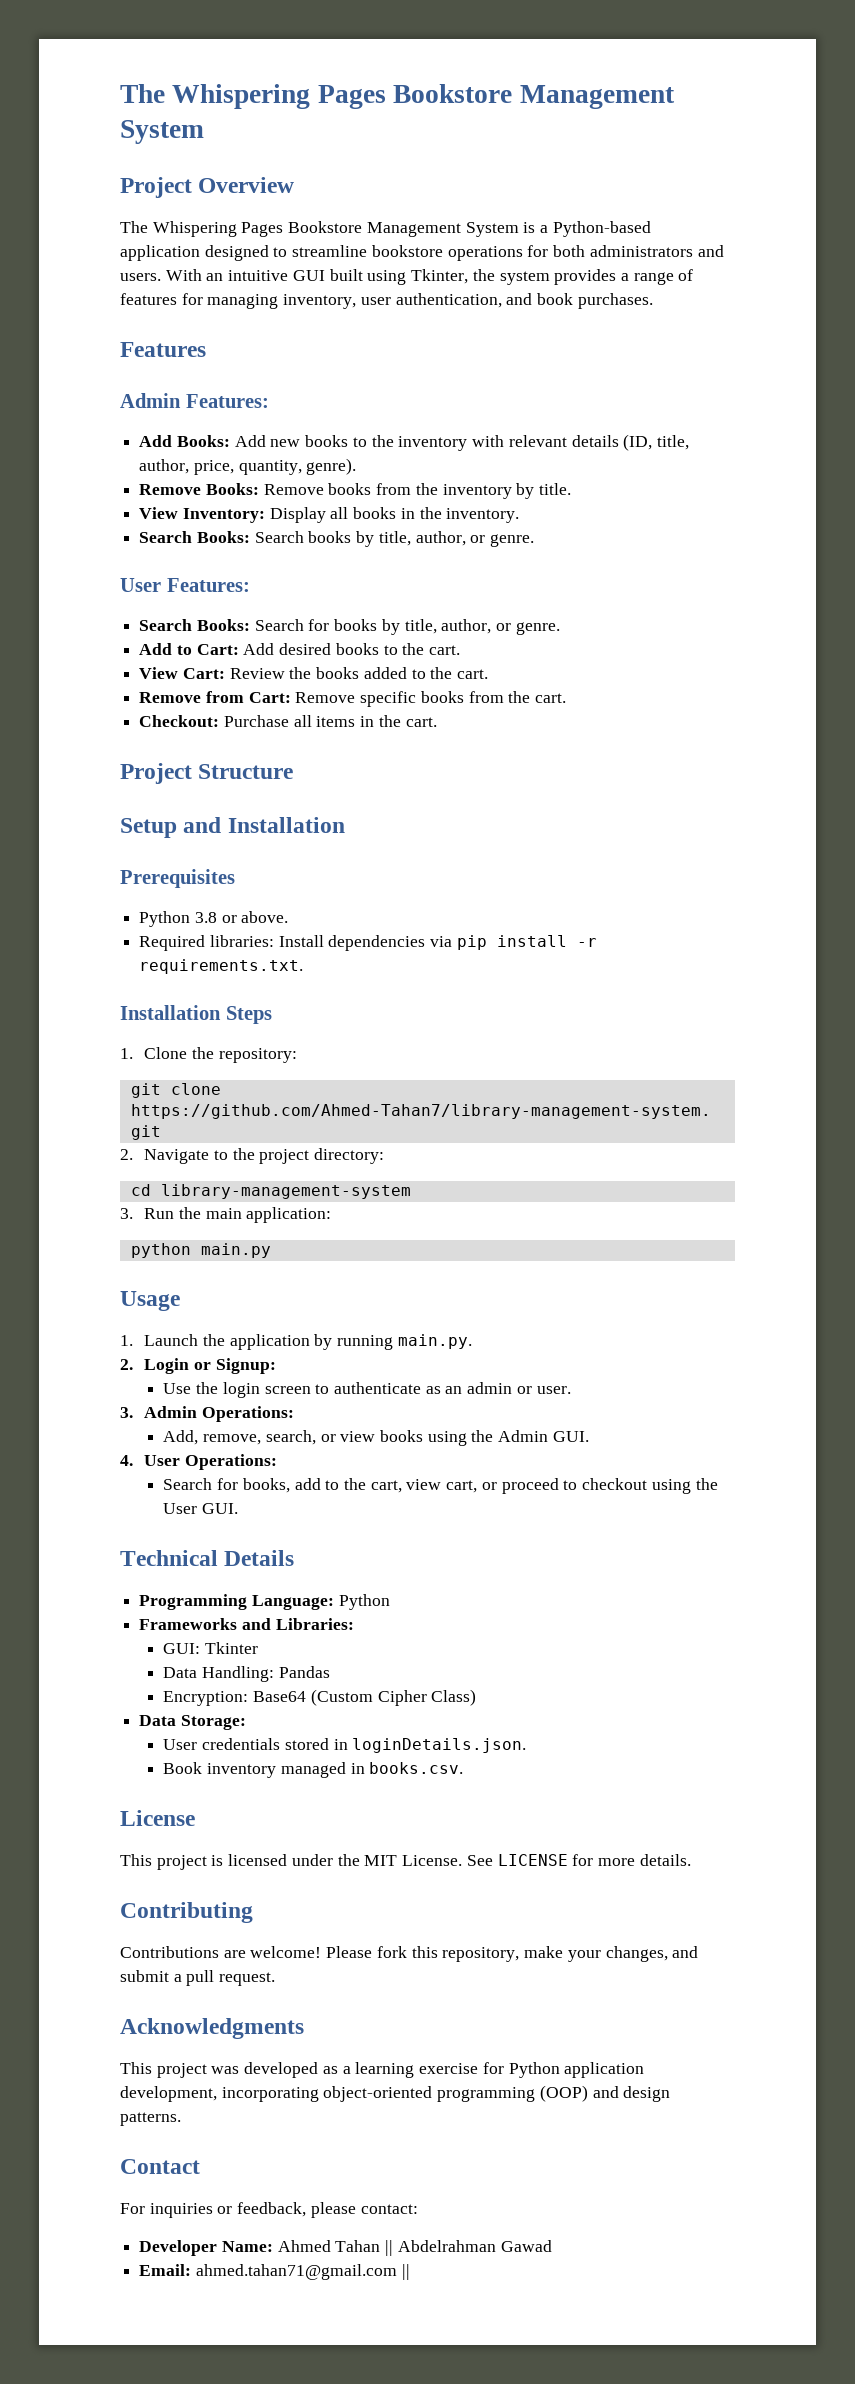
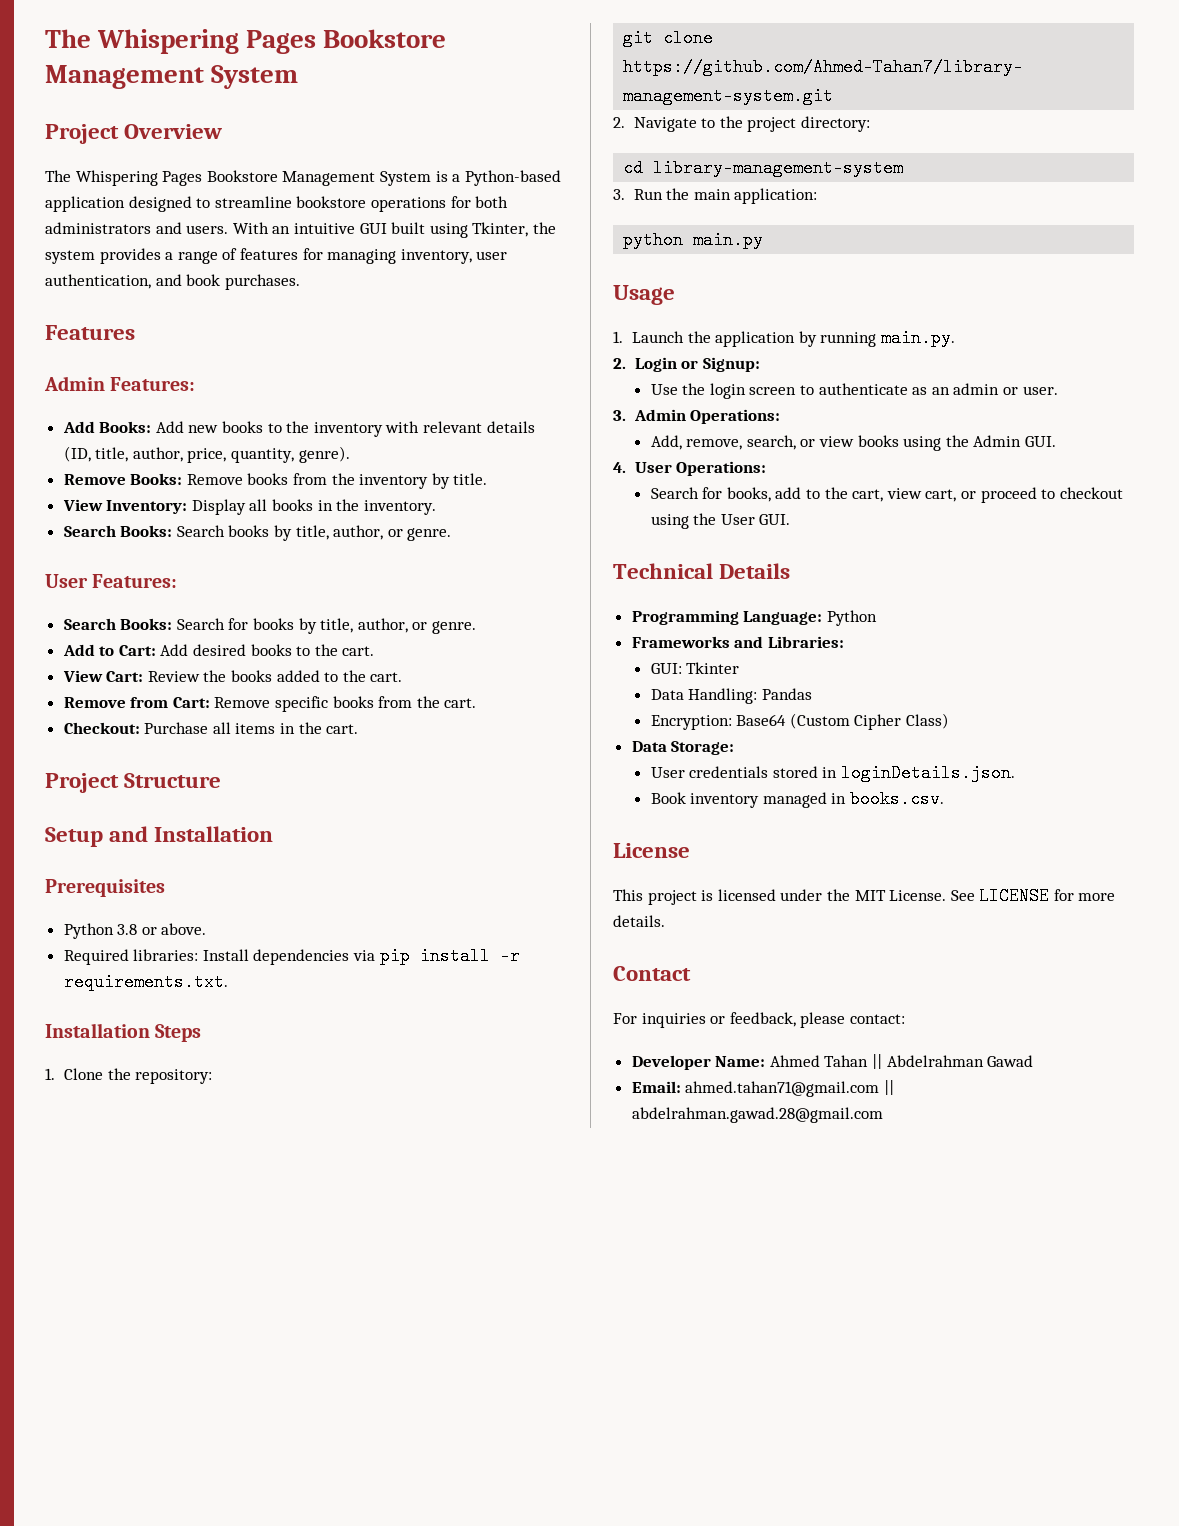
- Contributing
- Contributions are welcome! Please fork this repository, make your changes, and submit a pull request.
- Acknowledgments
- This project was developed as a learning exercise for Python application development, incorporating object-oriented programming (OOP) and design patterns.
- Email: ahmed.tahan71@gmail.com ||
+ Email: ahmed.tahan71@gmail.com || abdelrahman.gawad.28@gmail.com

